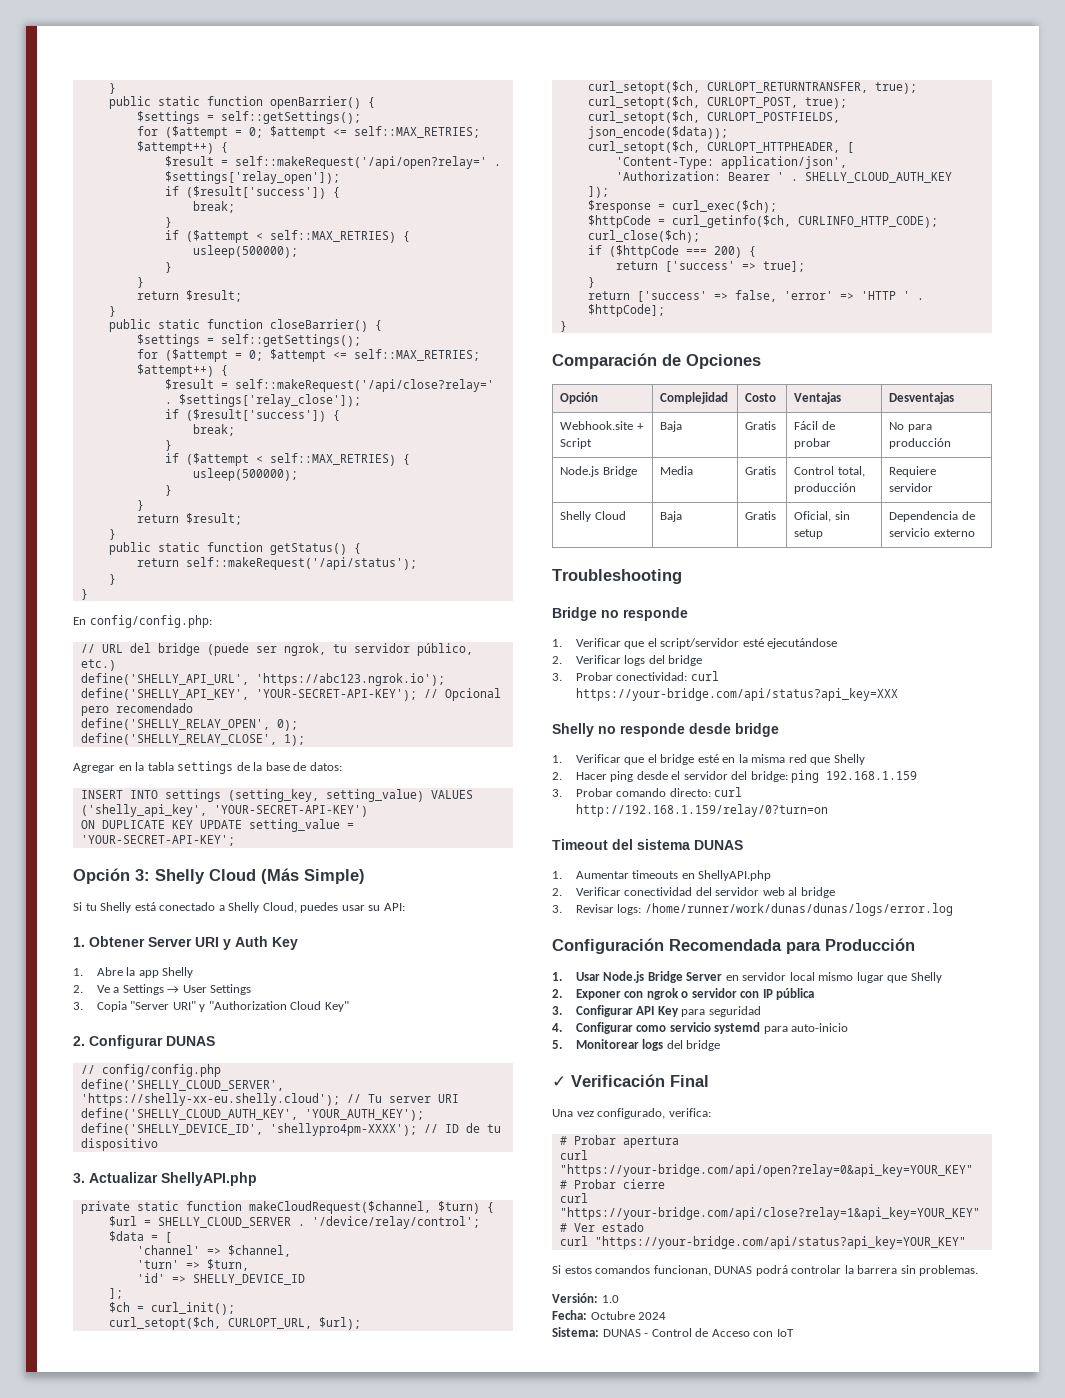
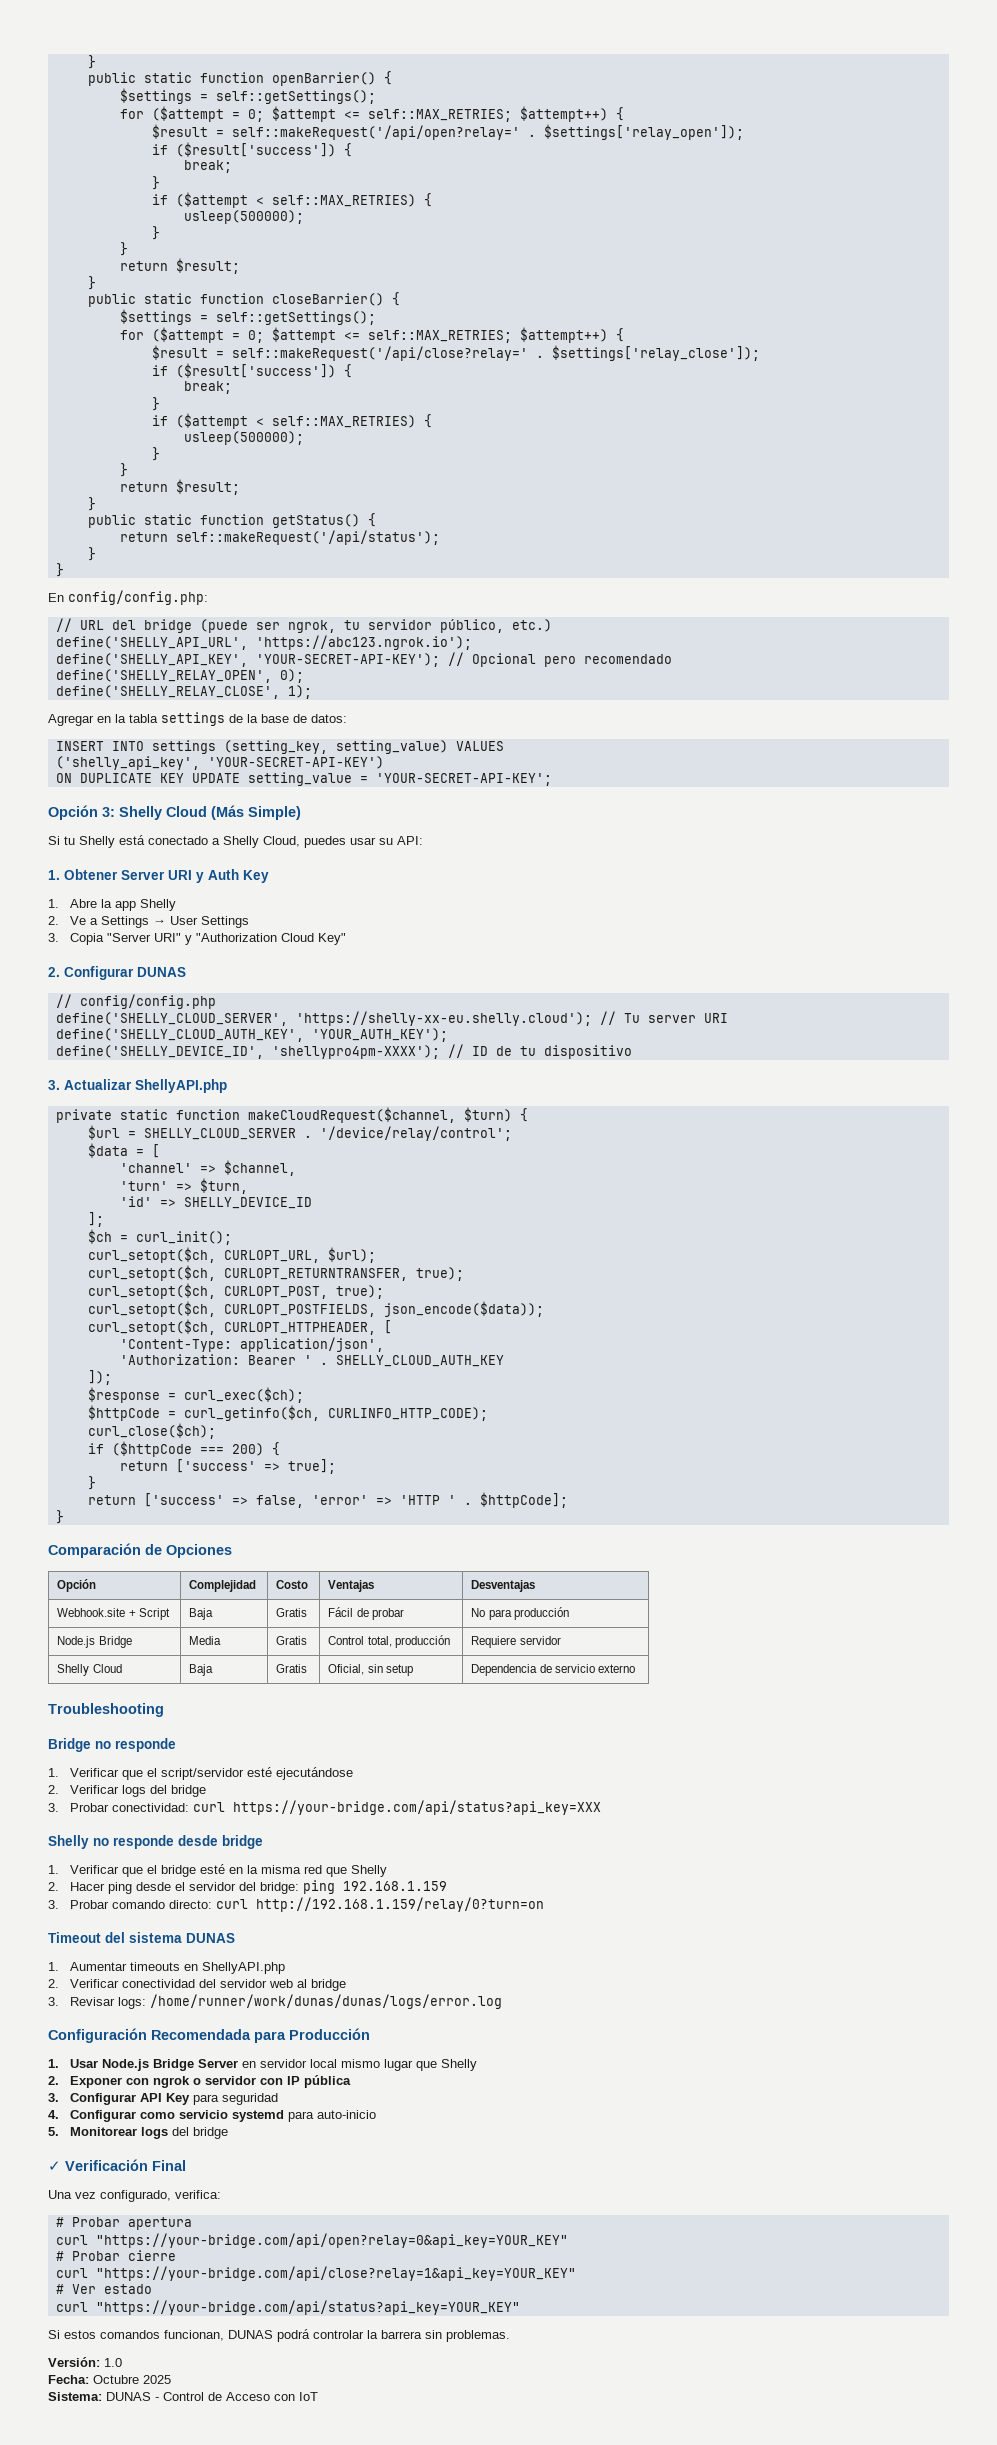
- Fecha: Octubre 2024
+ Fecha: Octubre 2025

